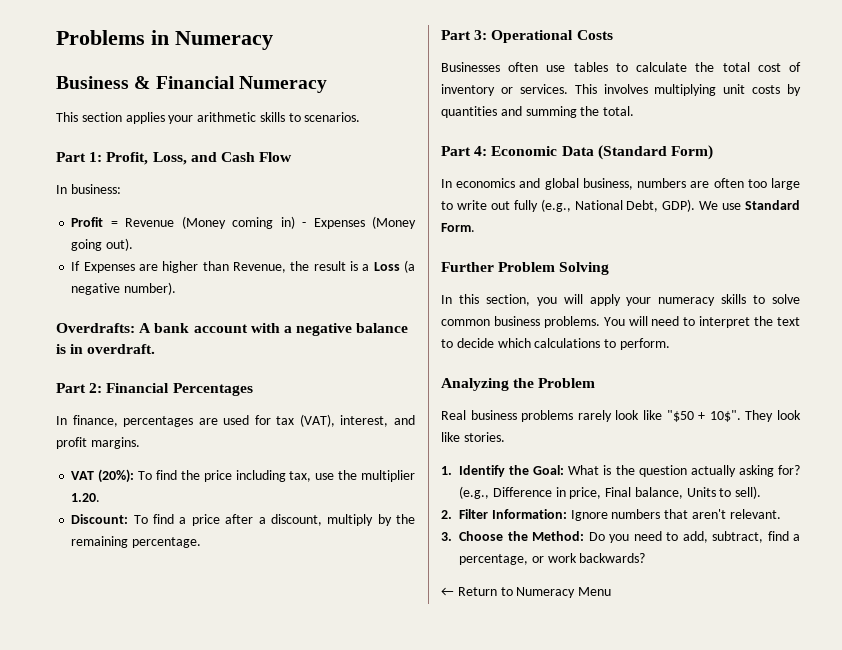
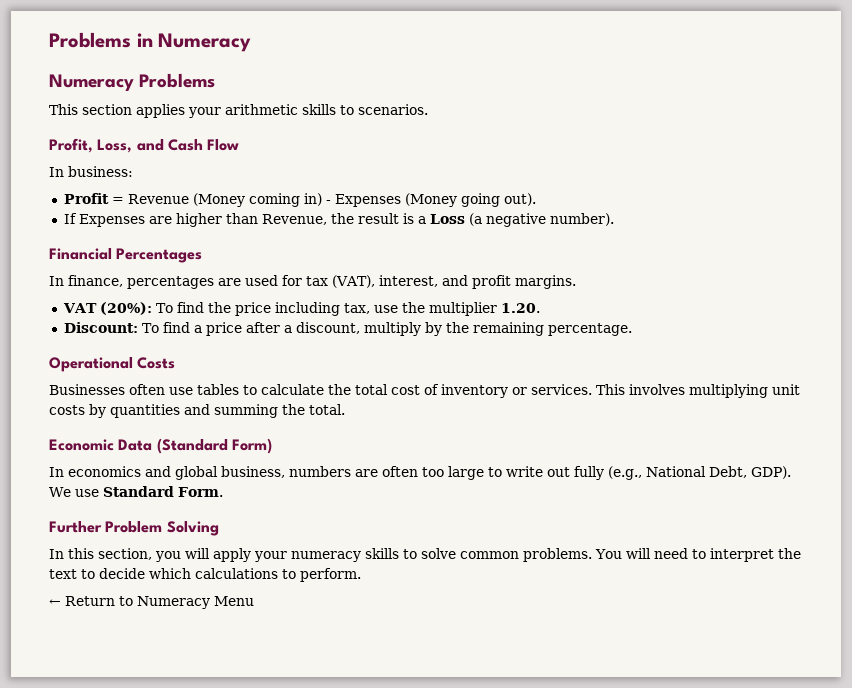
- Business & Financial Numeracy
+ Numeracy Problems
- Part 1: Profit, Loss, and Cash Flow
+ Profit, Loss, and Cash Flow
- Overdrafts: A bank account with a negative balance is in overdraft.
- Part 2: Financial Percentages
+ Financial Percentages
- Part 3: Operational Costs
+ Operational Costs
- Part 4: Economic Data (Standard Form)
+ Economic Data (Standard Form)
- In this section, you will apply your numeracy skills to solve common business problems.
+ In this section, you will apply your numeracy skills to solve common problems.
- Analyzing the Problem
- Real business problems rarely look like "$50 + 10$". They look like stories.
- 1. Identify the Goal: What is the question actually asking for? (e.g., Difference in price, Final balance, Units to sell).
- 2. Filter Information: Ignore numbers that aren't relevant.
- 3. Choose the Method: Do you need to add, subtract, find a percentage, or work backwards?

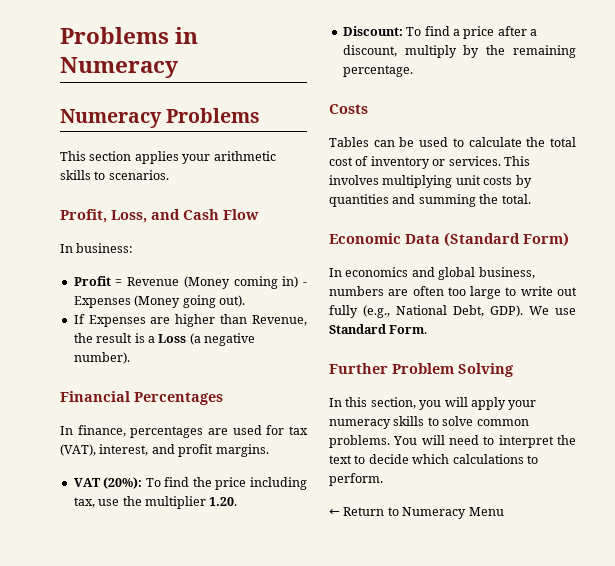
- Operational Costs
+ Costs
- Businesses often use tables to calculate the total cost of inventory or services.
+ Tables can be used to calculate the total cost of inventory or services.

